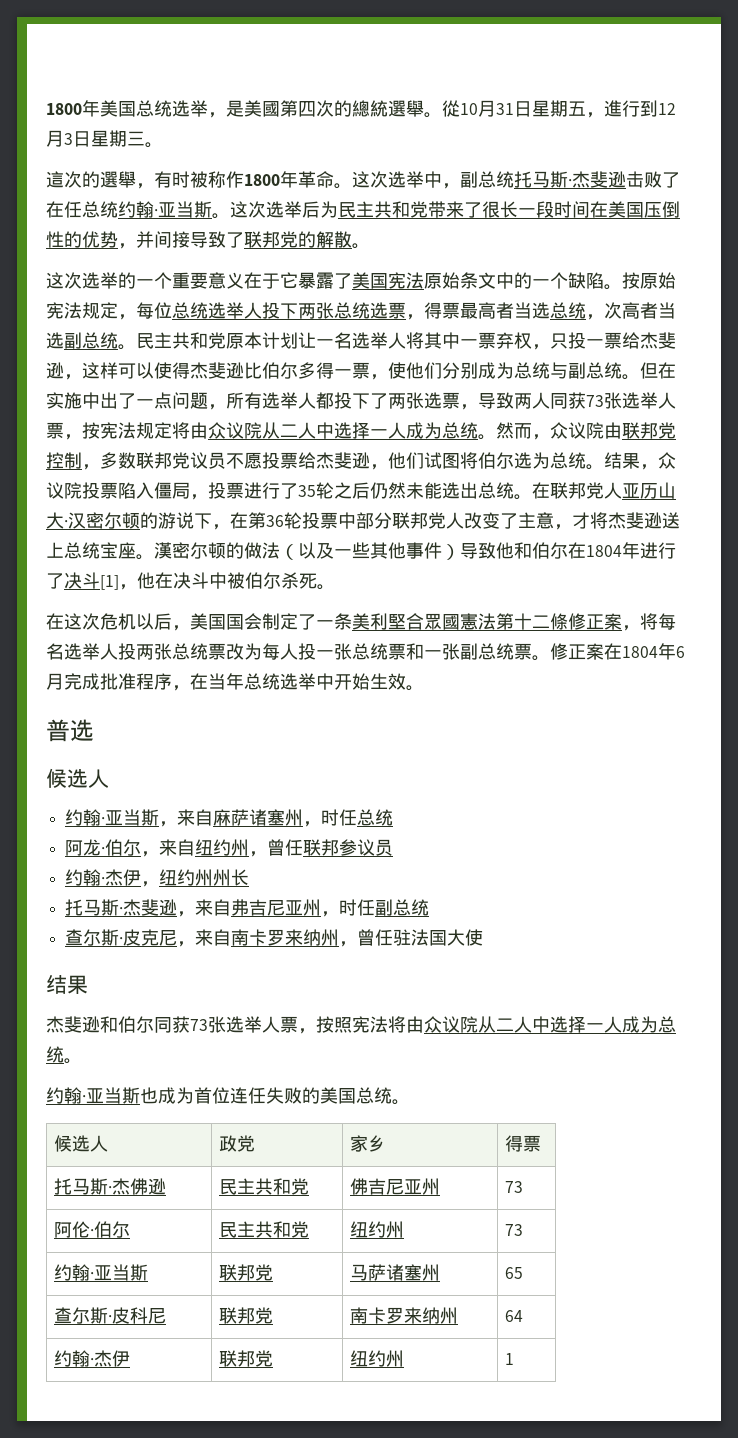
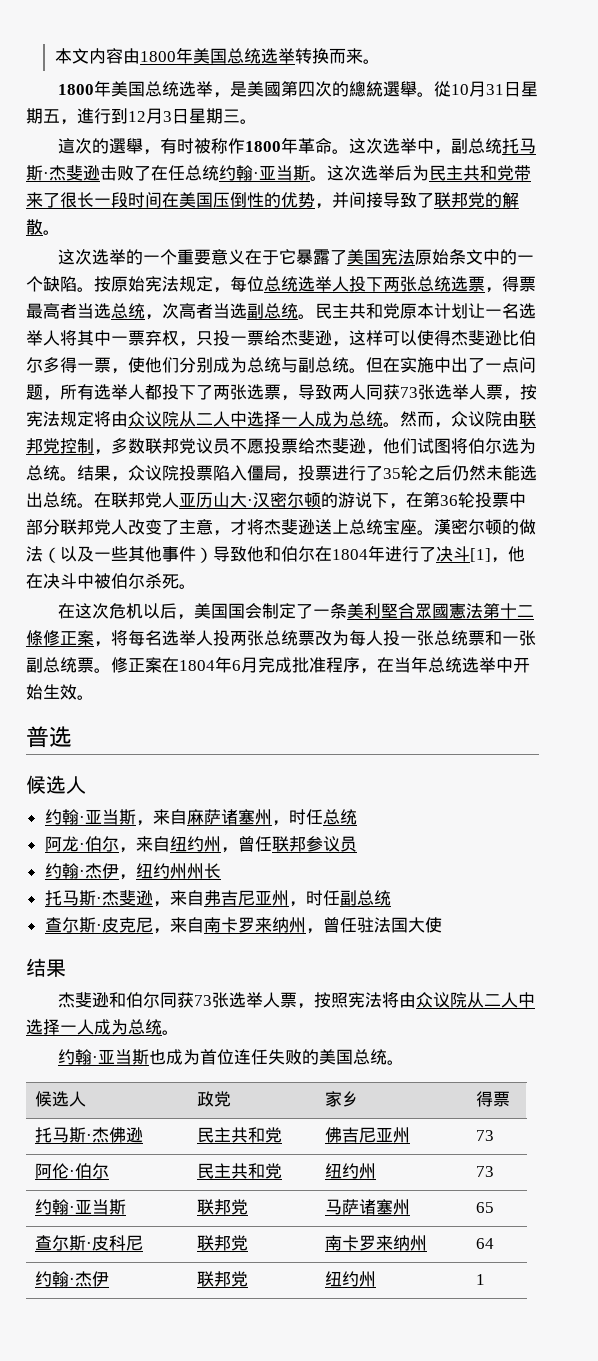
+ 本文内容由1800年美国总统选举转换而来。

